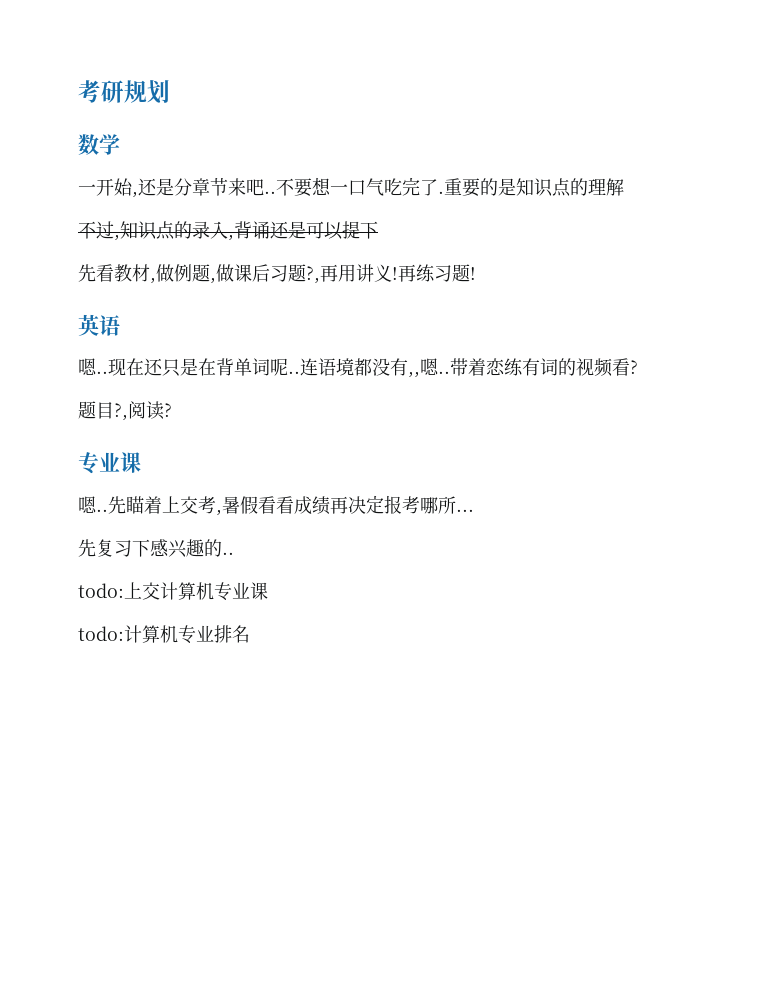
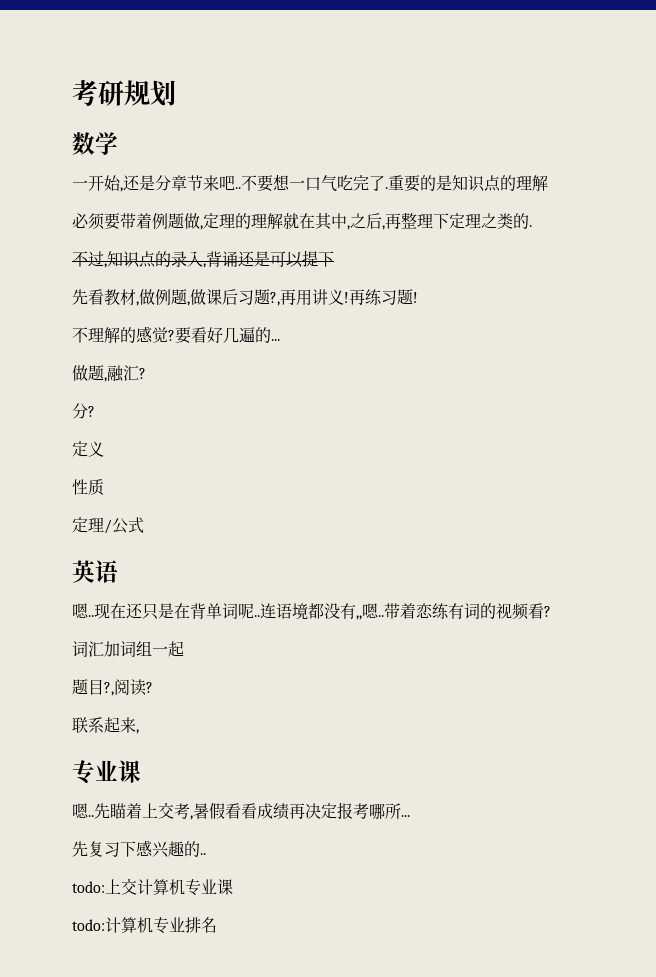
+ 必须要带着例题做,定理的理解就在其中,之后,再整理下定理之类的.
+ 不理解的感觉?要看好几遍的...
+ 做题,融汇?
+ 分?
+ 定义
+ 性质
+ 定理/公式
+ 词汇加词组一起
+ 联系起来,

